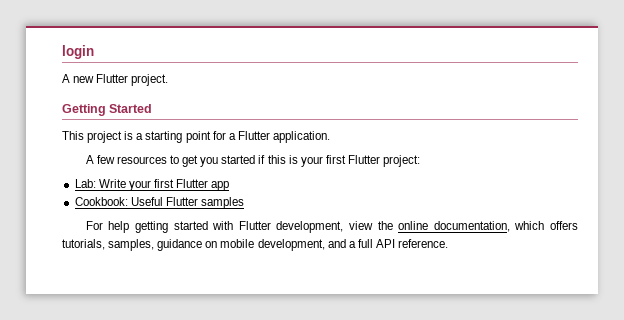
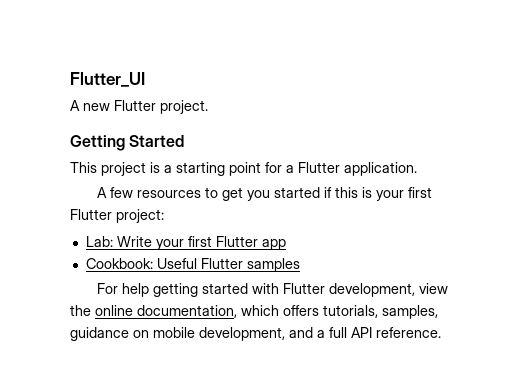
- login
+ Flutter_UI

